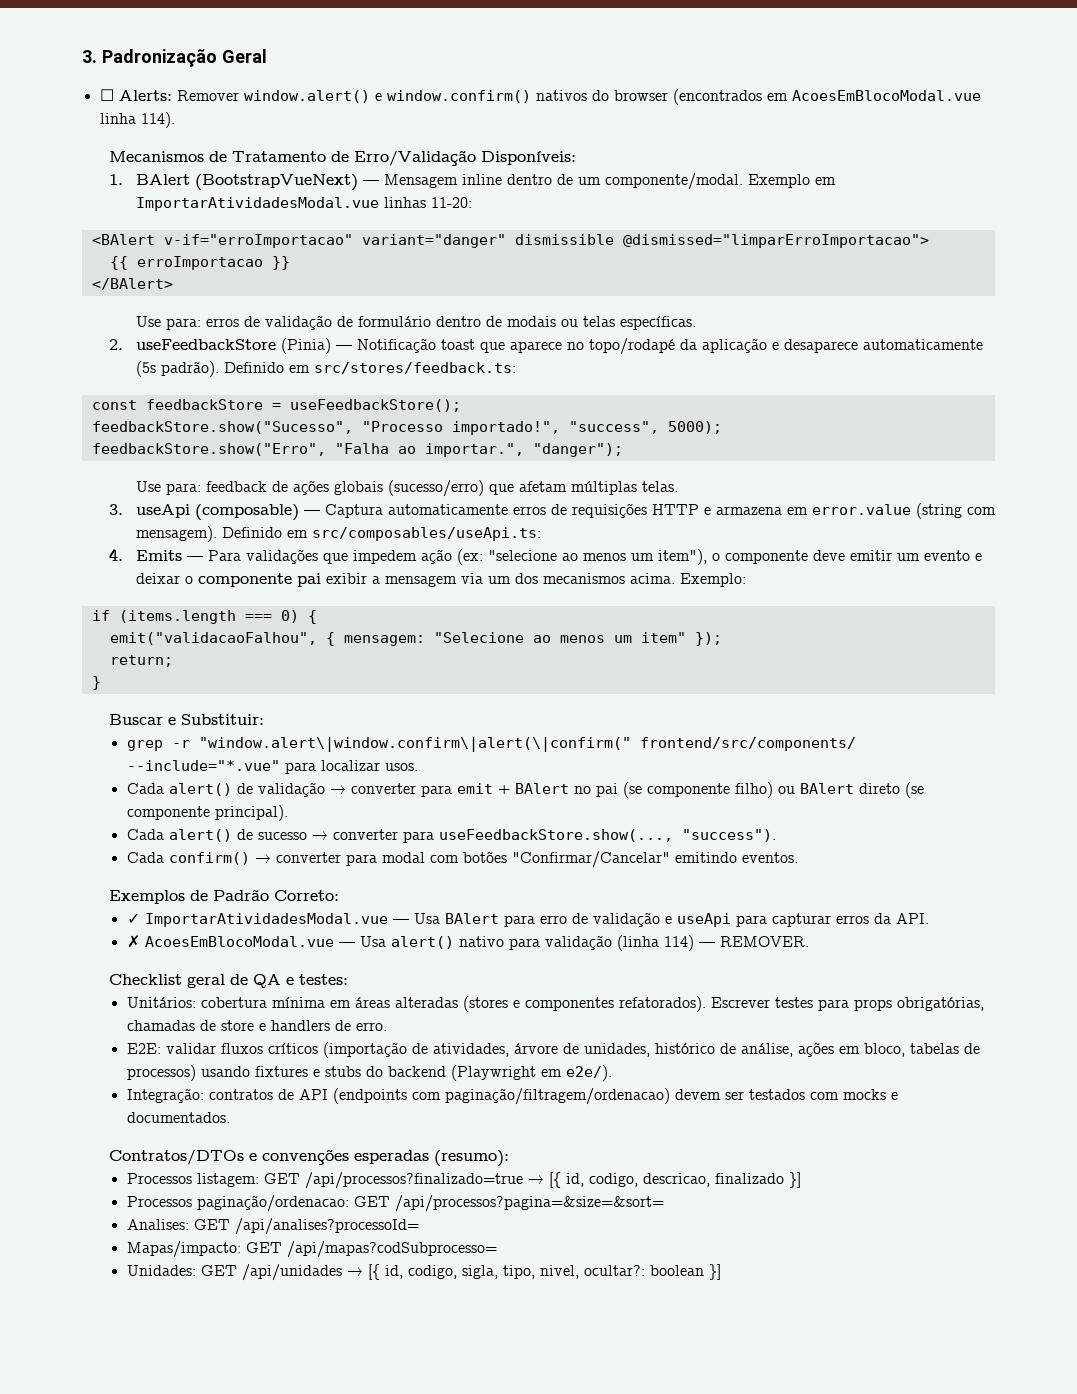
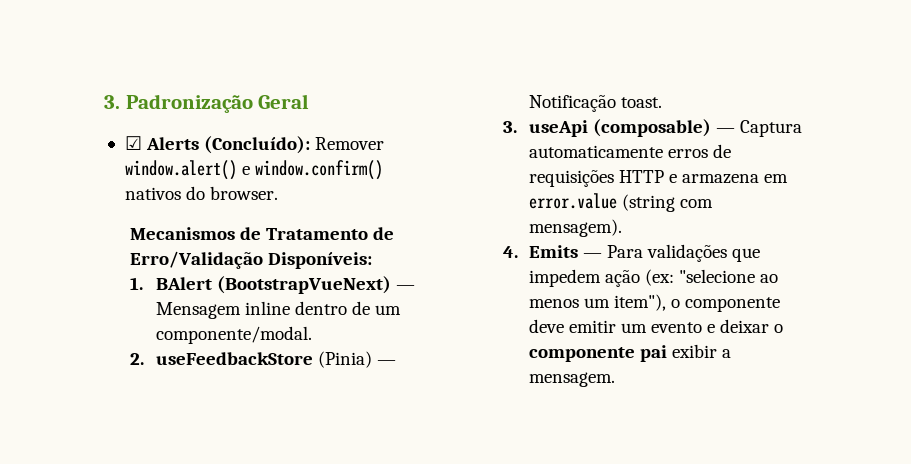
- ☐ Alerts: Remover window.alert() e window.confirm() nativos do browser (encontrados em AcoesEmBlocoModal.vue linha 114).
+ ☑ Alerts (Concluído): Remover window.alert() e window.confirm() nativos do browser.
- Exemplo em ImportarAtividadesModal.vue linhas 11-20:
- <BAlert v-if="erroImportacao" variant="danger" dismissible @dismissed="limparErroImportacao">
- {{ erroImportacao }}
- </BAlert>
- Use para: erros de validação de formulário dentro de modais ou telas específicas.
- 2. useFeedbackStore (Pinia) — Notificação toast que aparece no topo/rodapé da aplicação e desaparece automaticamente (5s padrão). Definido em src/stores/feedback.ts:
- const feedbackStore = useFeedbackStore();
- feedbackStore.show("Sucesso", "Processo importado!", "success", 5000);
- feedbackStore.show("Erro", "Falha ao importar.", "danger");
- Use para: feedback de ações globais (sucesso/erro) que afetam múltiplas telas.
+ 2. useFeedbackStore (Pinia) — Notificação toast.
- Definido em src/composables/useApi.ts:
- 4. Emits — Para validações que impedem ação (ex: "selecione ao menos um item"), o componente deve emitir um evento e deixar o componente pai exibir a mensagem via um dos mecanismos acima. Exemplo:
- if (items.length === 0) {
- emit("validacaoFalhou", { mensagem: "Selecione ao menos um item" });
- return;
- }
- Buscar e Substituir:
- grep -r "window.alert\|window.confirm\|alert(\|confirm(" frontend/src/components/ --include="*.vue" para localizar usos.
- Cada alert() de validação → converter para emit + BAlert no pai (se componente filho) ou BAlert direto (se componente principal).
- Cada alert() de sucesso → converter para useFeedbackStore.show(..., "success").
- Cada confirm() → converter para modal com botões "Confirmar/Cancelar" emitindo eventos.
- Exemplos de Padrão Correto:
- ✓ ImportarAtividadesModal.vue — Usa BAlert para erro de validação e useApi para capturar erros da API.
- ✗ AcoesEmBlocoModal.vue — Usa alert() nativo para validação (linha 114) — REMOVER.
- Checklist geral de QA e testes:
- Unitários: cobertura mínima em áreas alteradas (stores e componentes refatorados). Escrever testes para props obrigatórias, chamadas de store e handlers de erro.
- E2E: validar fluxos críticos (importação de atividades, árvore de unidades, histórico de análise, ações em bloco, tabelas de processos) usando fixtures e stubs do backend (Playwright em e2e/).
- Integração: contratos de API (endpoints com paginação/filtragem/ordenacao) devem ser testados com mocks e documentados.
- Contratos/DTOs e convenções esperadas (resumo):
- Processos listagem: GET /api/processos?finalizado=true → [{ id, codigo, descricao, finalizado }]
- Processos paginação/ordenacao: GET /api/processos?pagina=&size=&sort=
- Analises: GET /api/analises?processoId=
- Mapas/impacto: GET /api/mapas?codSubprocesso=
- Unidades: GET /api/unidades → [{ id, codigo, sigla, tipo, nivel, ocultar?: boolean }]
+ 4. Emits — Para validações que impedem ação (ex: "selecione ao menos um item"), o componente deve emitir um evento e deixar o componente pai exibir a mensagem.

